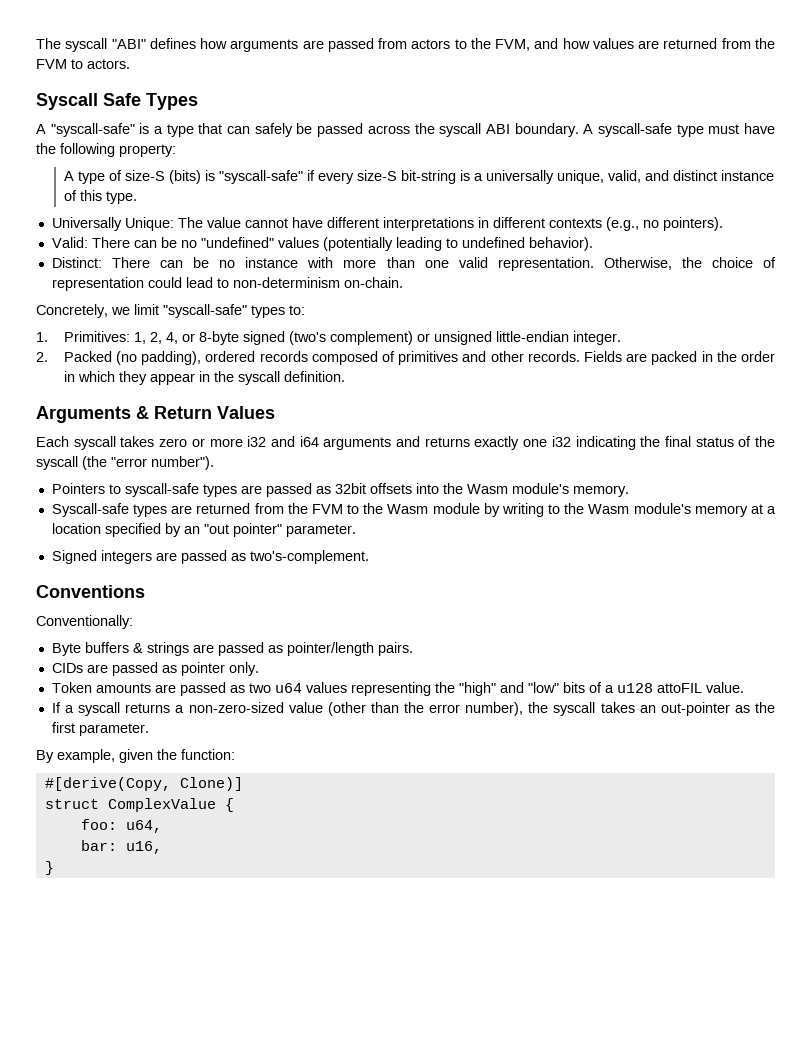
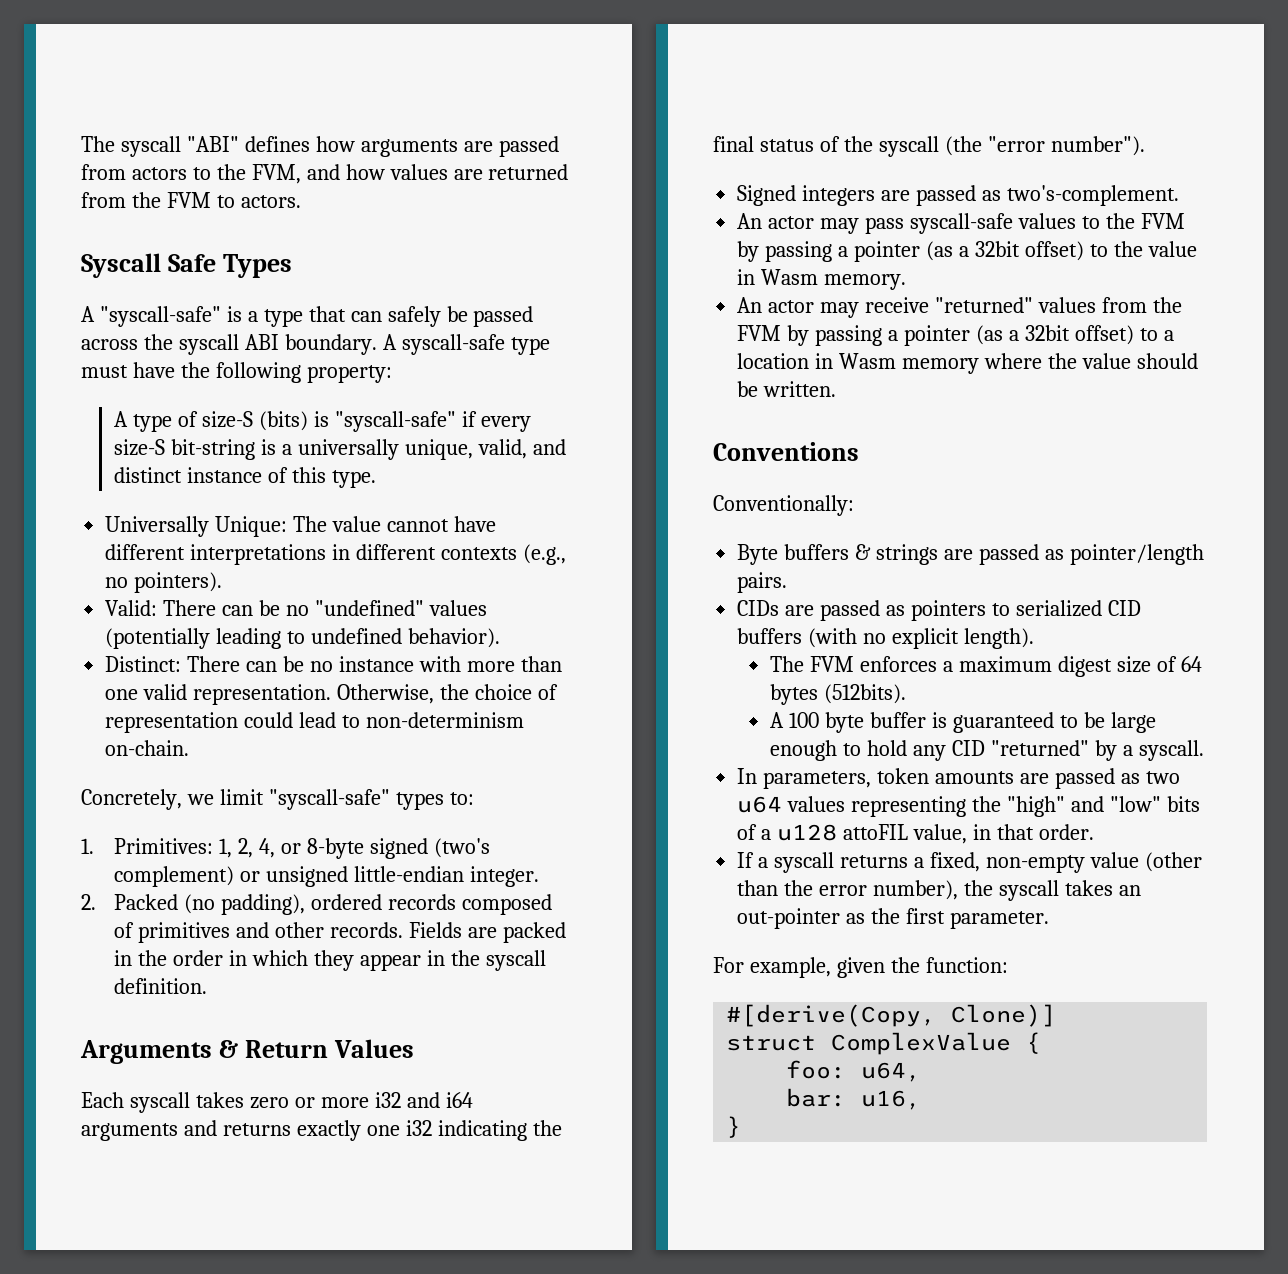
- Pointers to syscall-safe types are passed as 32bit offsets into the Wasm module's memory.
- Syscall-safe types are returned from the FVM to the Wasm module by writing to the Wasm module's memory at a location specified by an "out pointer" parameter.
+ An actor may pass syscall-safe values to the FVM by passing a pointer (as a 32bit offset) to the value in Wasm memory.
+ An actor may receive "returned" values from the FVM by passing a pointer (as a 32bit offset) to a location in Wasm memory where the value should be written.
- CIDs are passed as pointer only.
- Token amounts are passed as two u64 values representing the "high" and "low" bits of a u128 attoFIL value.
+ CIDs are passed as pointers to serialized CID buffers (with no explicit length).
+ The FVM enforces a maximum digest size of 64 bytes (512bits).
+ A 100 byte buffer is guaranteed to be large enough to hold any CID "returned" by a syscall.
+ In parameters, token amounts are passed as two u64 values representing the "high" and "low" bits of a u128 attoFIL value, in that order.
- If a syscall returns a non-zero-sized value (other than the error number), the syscall takes an out-pointer as the first parameter.
+ If a syscall returns a fixed, non-empty value (other than the error number), the syscall takes an out-pointer as the first parameter.
- By example, given the function:
+ For example, given the function:

